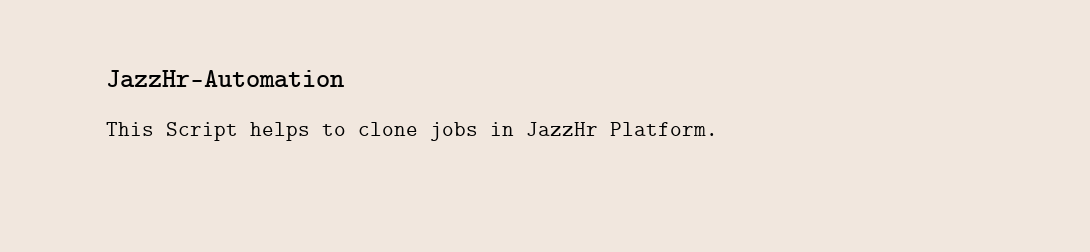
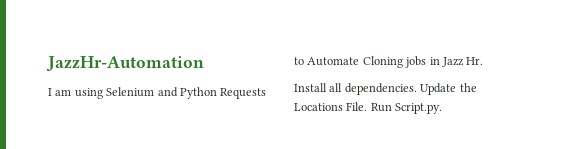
- This Script helps to clone jobs in JazzHr Platform.
+ I am using Selenium and Python Requests to Automate Cloning jobs in Jazz Hr.
+ Install all dependencies. Update the Locations File. Run Script.py.

